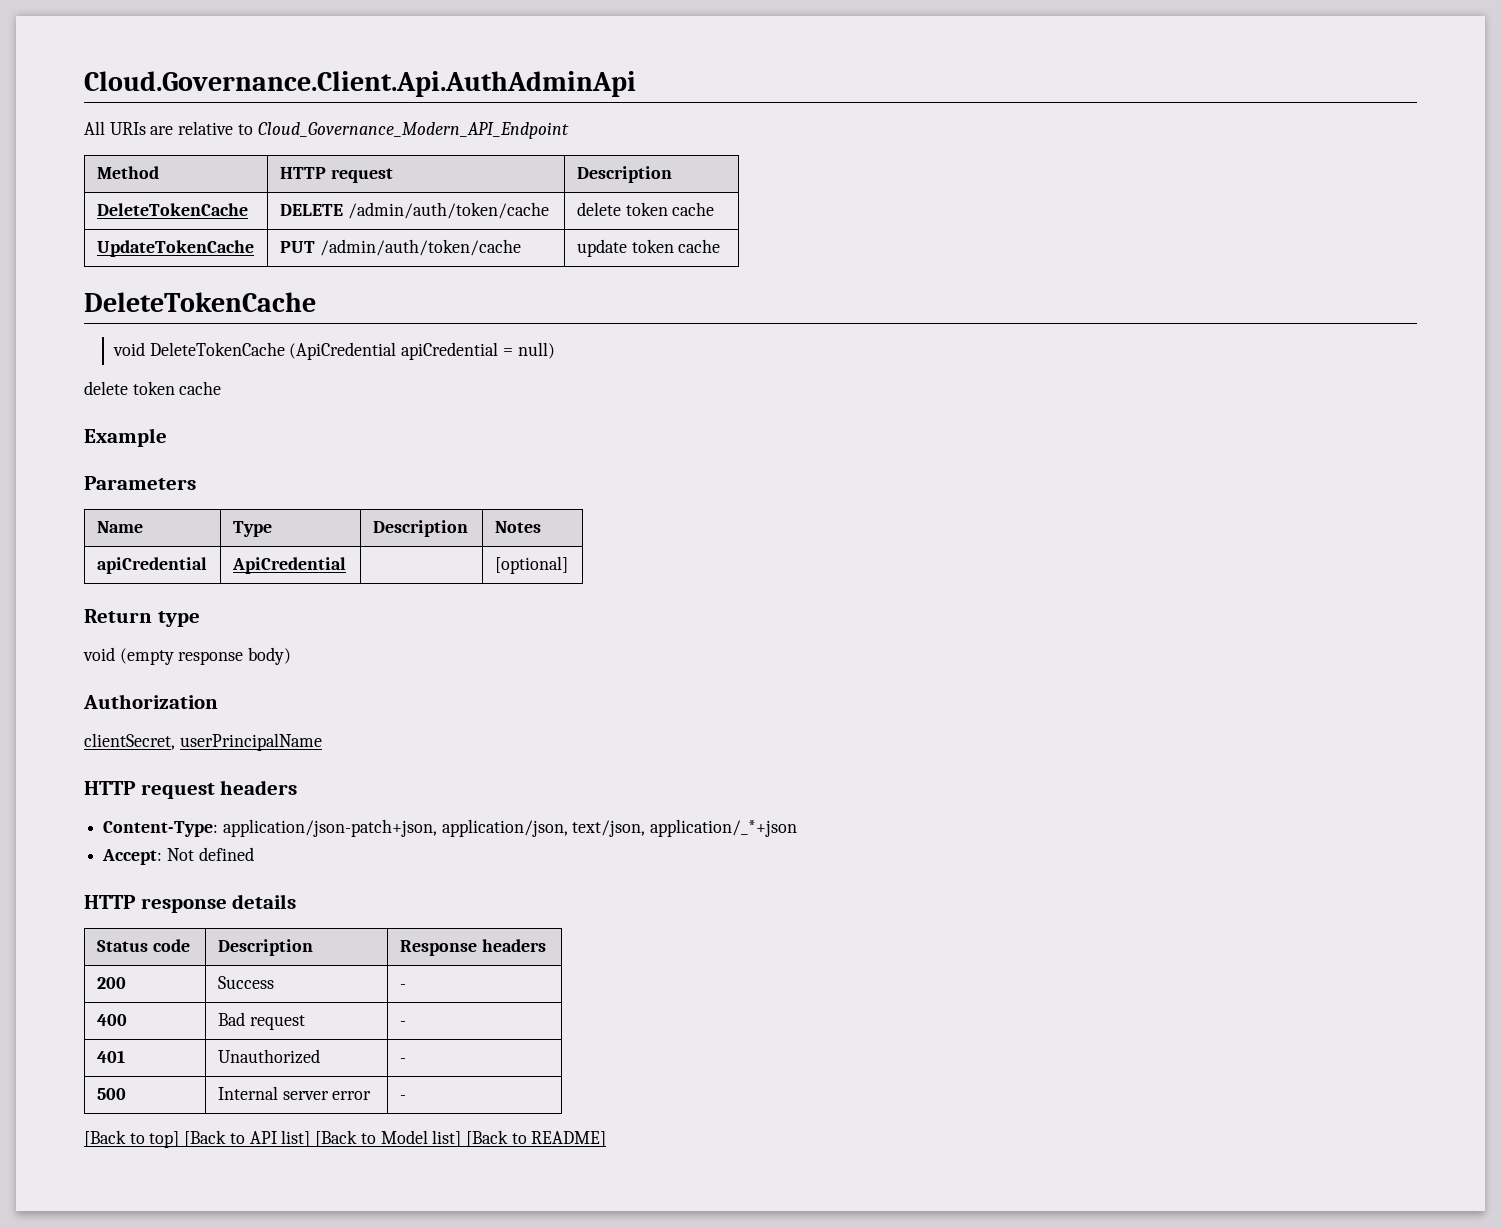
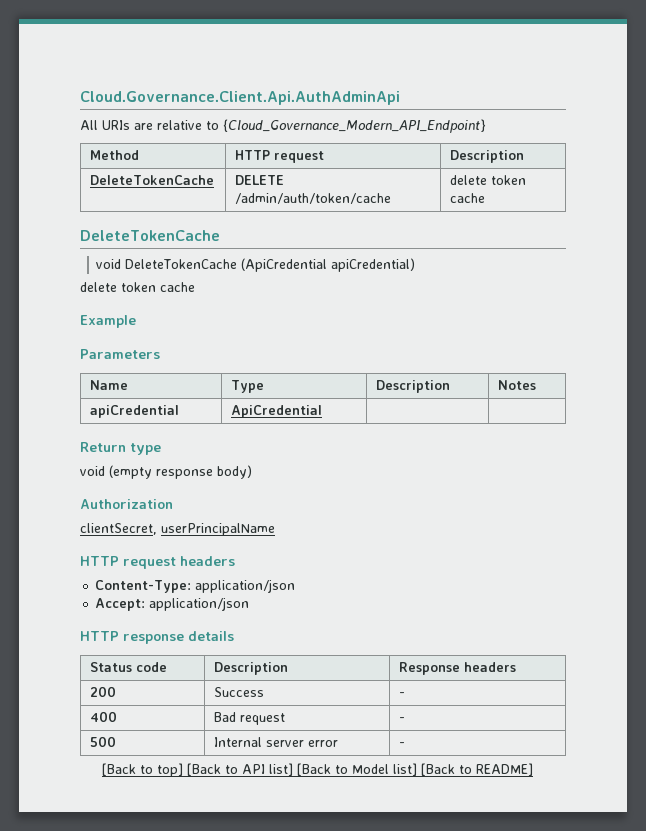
- All URIs are relative to Cloud_Governance_Modern_API_Endpoint
+ All URIs are relative to {Cloud_Governance_Modern_API_Endpoint}
- UpdateTokenCache | PUT /admin/auth/token/cache | update token cache
- void DeleteTokenCache (ApiCredential apiCredential = null)
+ void DeleteTokenCache (ApiCredential apiCredential)
- apiCredential | ApiCredential | | [optional]
+ apiCredential | ApiCredential | |
- Content-Type: application/json-patch+json, application/json, text/json, application/_*+json
+ Content-Type: application/json
- Accept: Not defined
+ Accept: application/json
- 401 | Unauthorized | -

